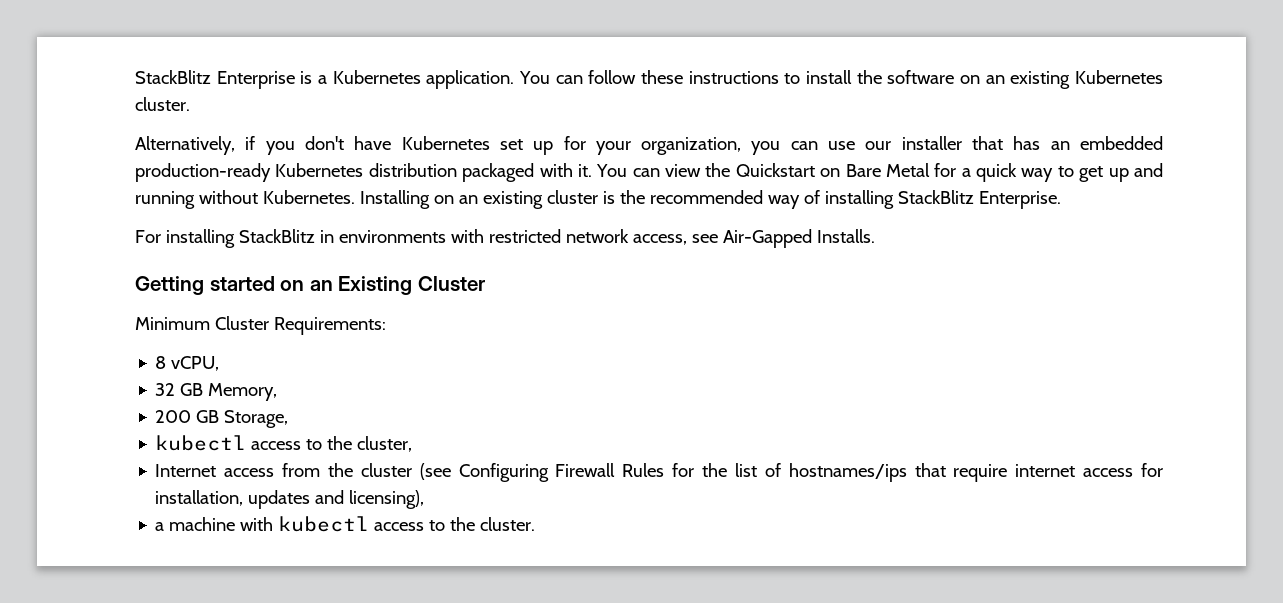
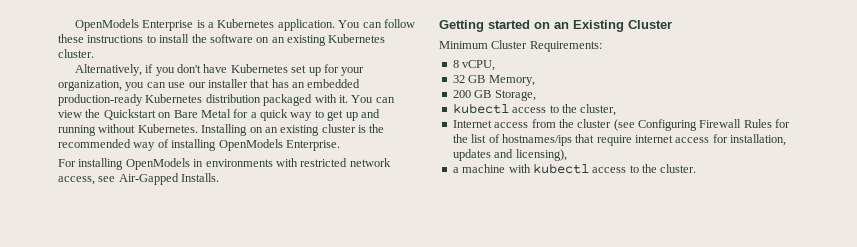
- StackBlitz Enterprise is a Kubernetes application.
+ OpenModels Enterprise is a Kubernetes application.
- Installing on an existing cluster is the recommended way of installing StackBlitz Enterprise.
+ Installing on an existing cluster is the recommended way of installing OpenModels Enterprise.
- For installing StackBlitz in environments with restricted network access, see Air-Gapped Installs.
+ For installing OpenModels in environments with restricted network access, see Air-Gapped Installs.

